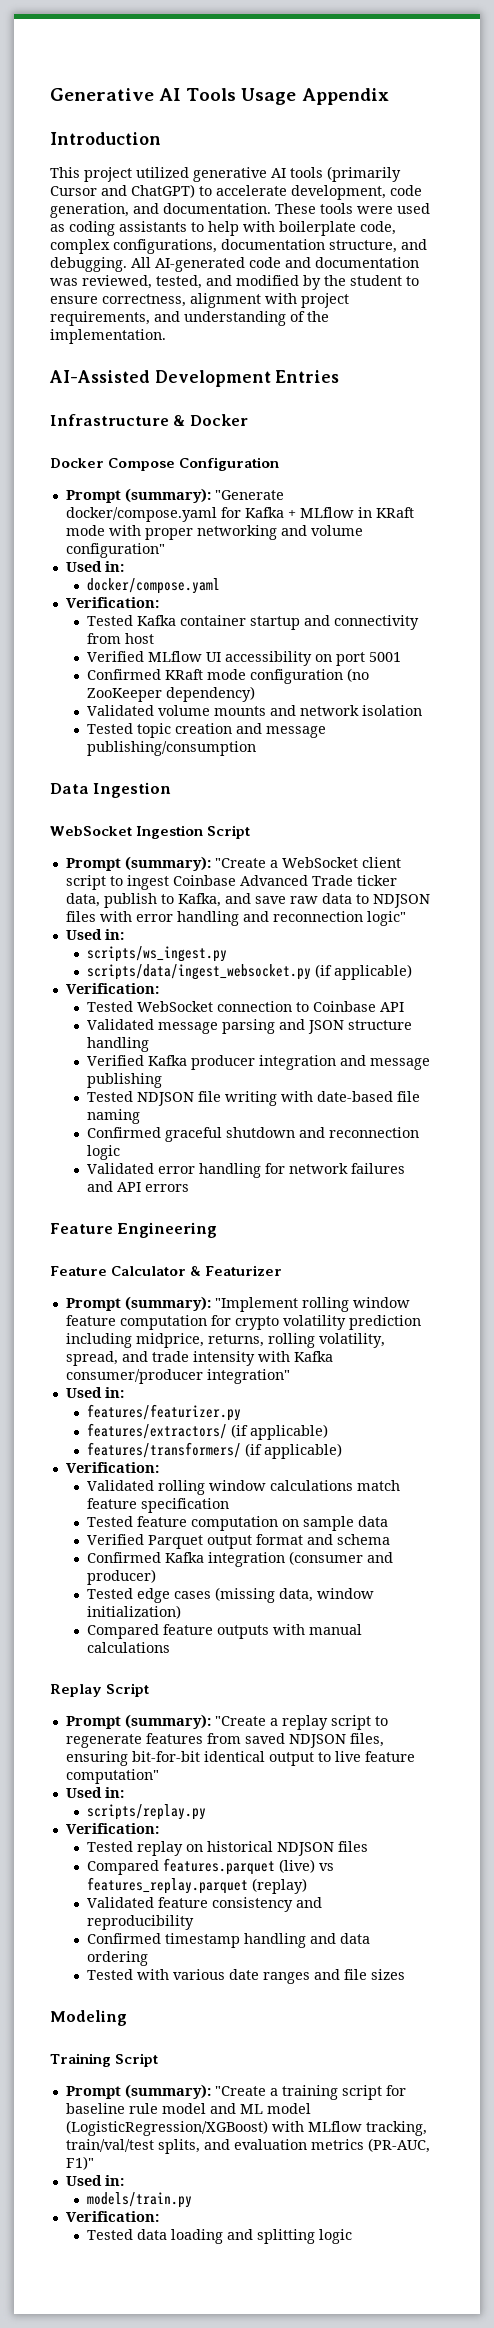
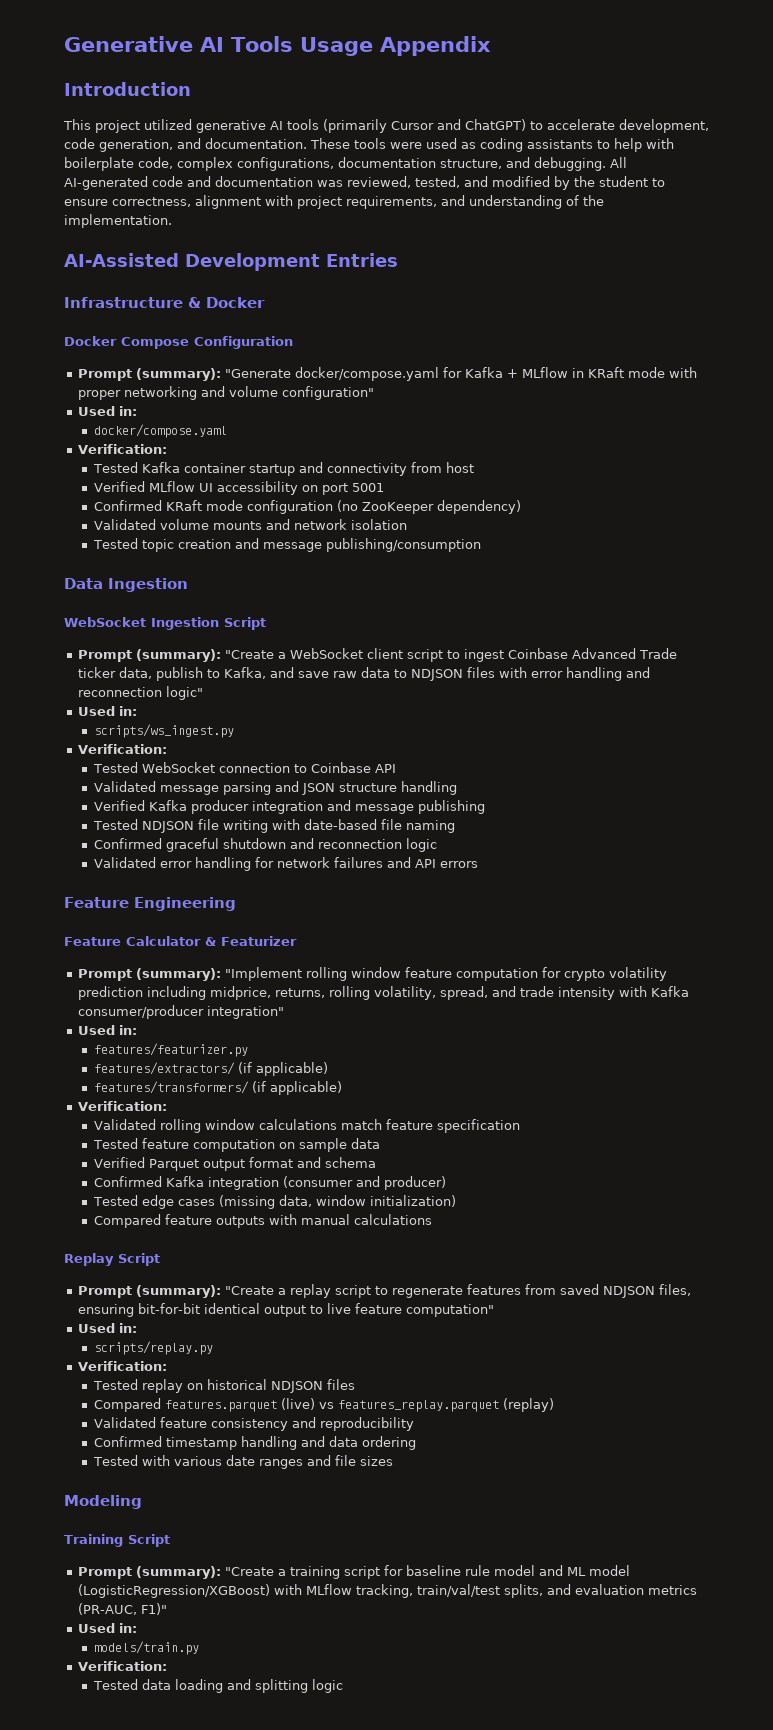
- scripts/data/ingest_websocket.py (if applicable)

